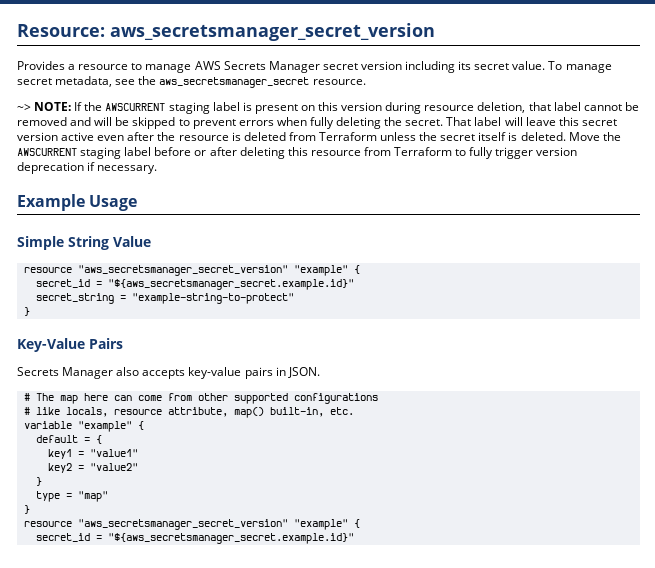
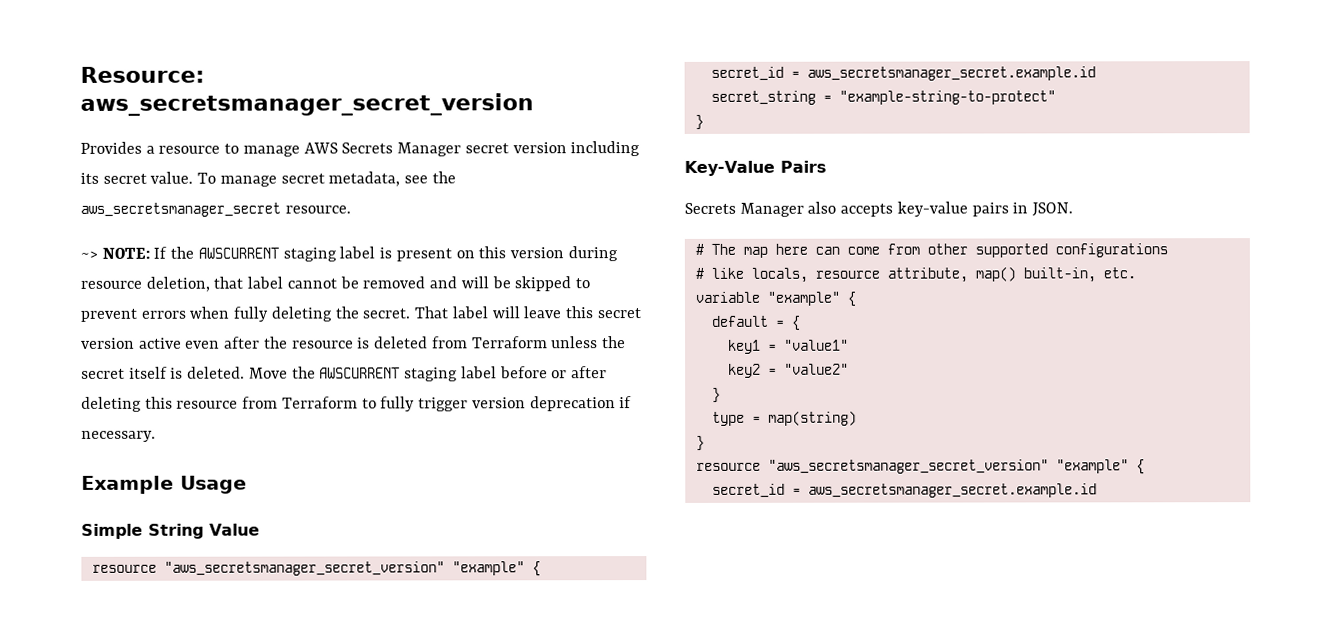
  Simple String Value
  resource "aws_secretsmanager_secret_version" "example" {
- secret_id = "${aws_secretsmanager_secret.example.id}"
+ secret_id = aws_secretsmanager_secret.example.id
- type = "map"
+ type = map(string)
  }
  resource "aws_secretsmanager_secret_version" "example" {
- secret_id = "${aws_secretsmanager_secret.example.id}"
+ secret_id = aws_secretsmanager_secret.example.id

